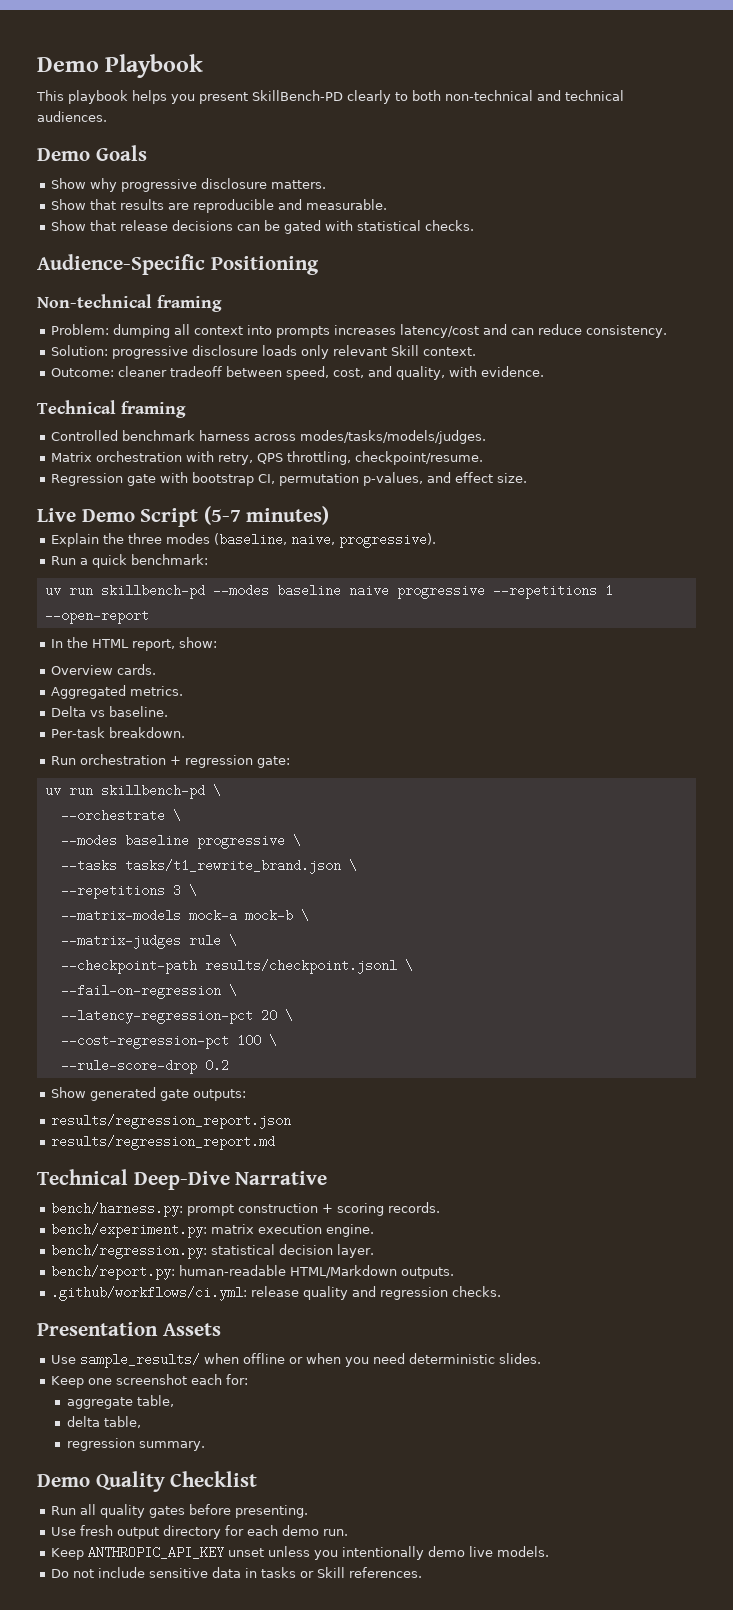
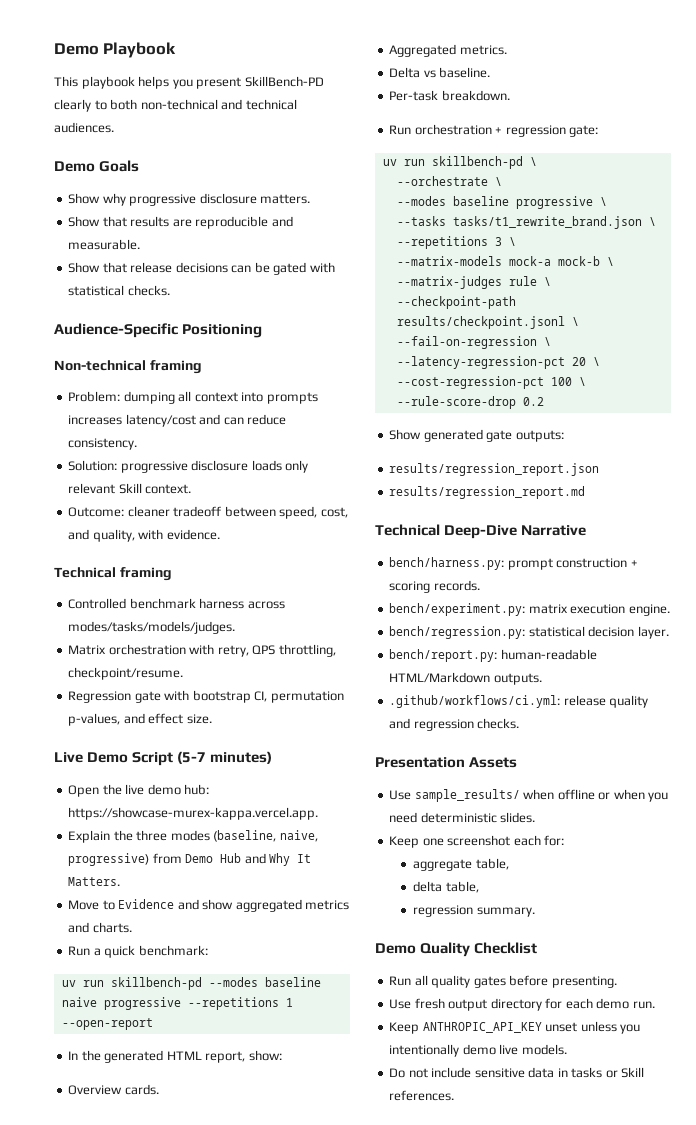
+ Open the live demo hub: https://showcase-murex-kappa.vercel.app.
- Explain the three modes (baseline, naive, progressive).
+ Explain the three modes (baseline, naive, progressive) from Demo Hub and Why It Matters.
+ Move to Evidence and show aggregated metrics and charts.
- In the HTML report, show:
+ In the generated HTML report, show:

